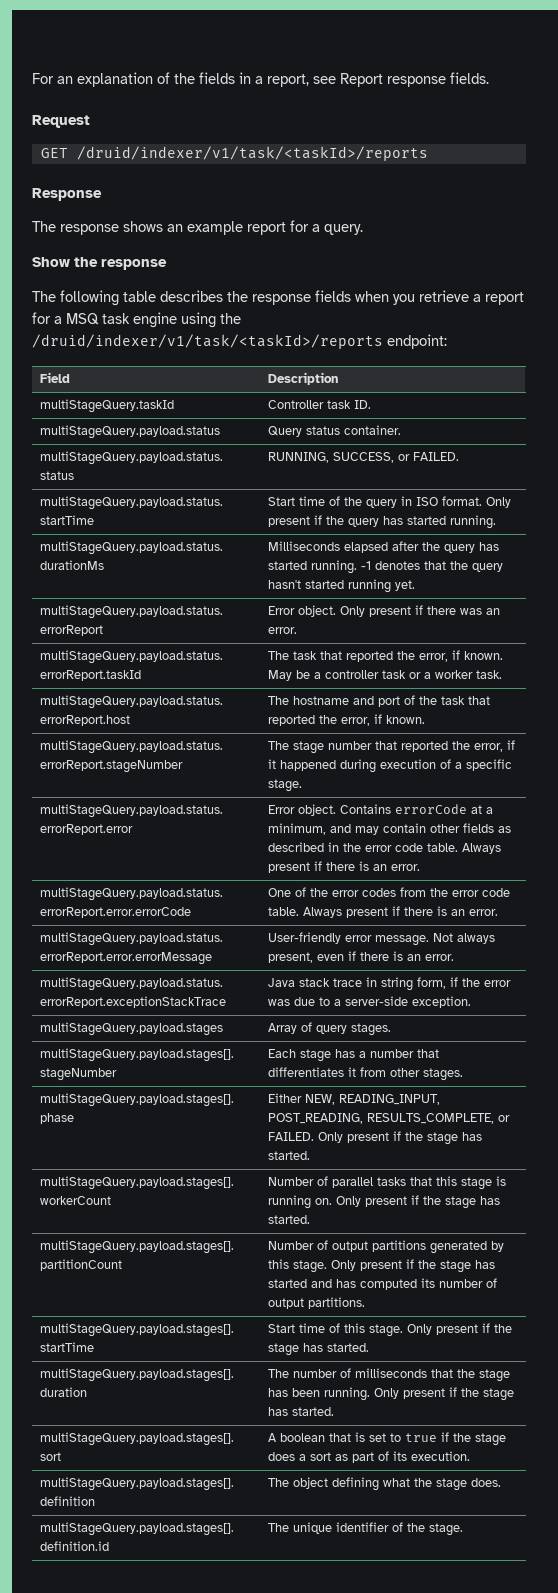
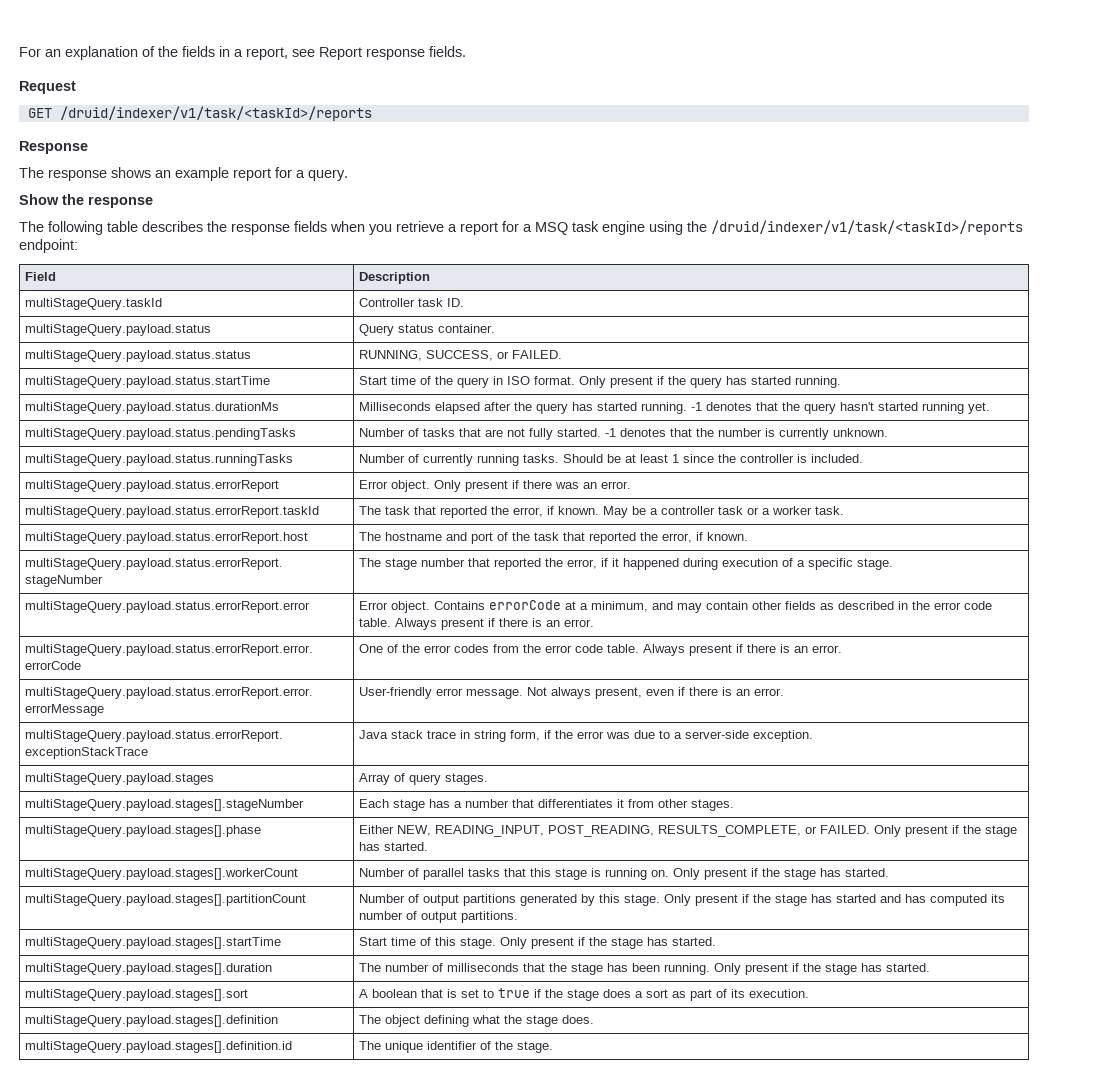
+ multiStageQuery.payload.status.pendingTasks | Number of tasks that are not fully started. -1 denotes that the number is currently unknown.
+ multiStageQuery.payload.status.runningTasks | Number of currently running tasks. Should be at least 1 since the controller is included.

